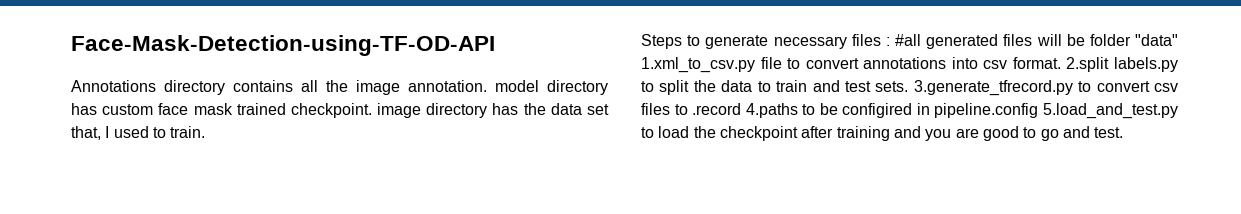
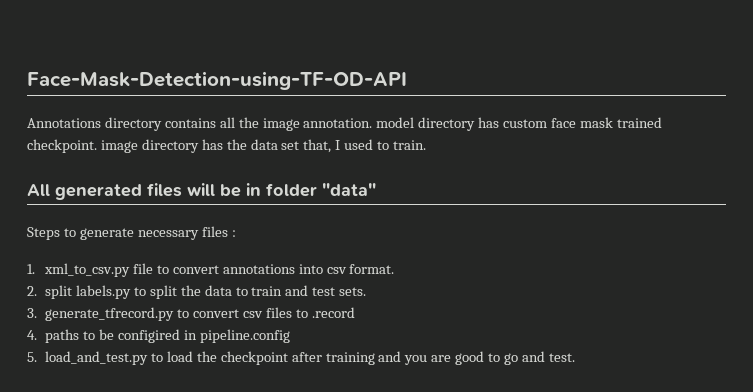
+ All generated files will be in folder "data"
- Steps to generate necessary files : #all generated files will be folder "data" 1.xml_to_csv.py file to convert annotations into csv format. 2.split labels.py to split the data to train and test sets. 3.generate_tfrecord.py to convert csv files to .record 4.paths to be configired in pipeline.config 5.load_and_test.py to load the checkpoint after training and you are good to go and test.
+ Steps to generate necessary files :
+ 1. xml_to_csv.py file to convert annotations into csv format.
+ 2. split labels.py to split the data to train and test sets.
+ 3. generate_tfrecord.py to convert csv files to .record
+ 4. paths to be configired in pipeline.config
+ 5. load_and_test.py to load the checkpoint after training and you are good to go and test.

